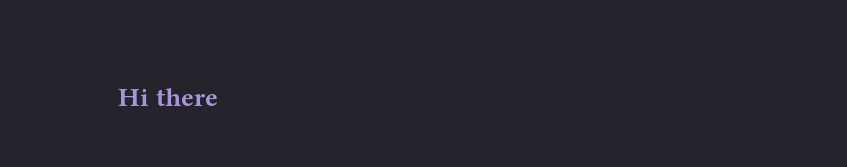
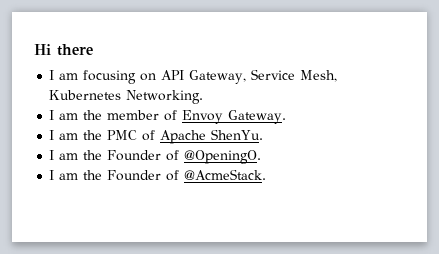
+ I am focusing on API Gateway, Service Mesh, Kubernetes Networking.
+ I am the member of Envoy Gateway.
+ I am the PMC of Apache ShenYu.
+ I am the Founder of @OpeningO.
+ I am the Founder of @AcmeStack.

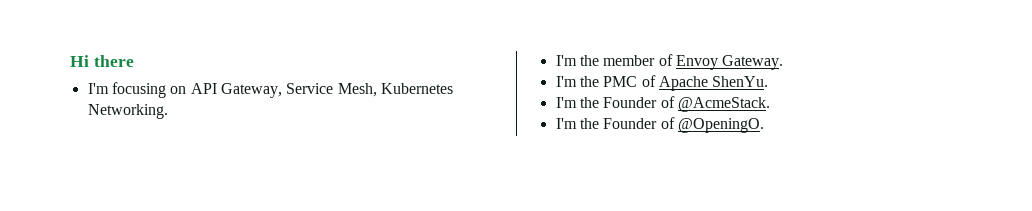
- I am focusing on API Gateway, Service Mesh, Kubernetes Networking.
+ I'm focusing on API Gateway, Service Mesh, Kubernetes Networking.
- I am the member of Envoy Gateway.
+ I'm the member of Envoy Gateway.
- I am the PMC of Apache ShenYu.
+ I'm the PMC of Apache ShenYu.
- I am the Founder of @OpeningO.
- I am the Founder of @AcmeStack.
+ I'm the Founder of @AcmeStack.
+ I'm the Founder of @OpeningO.

